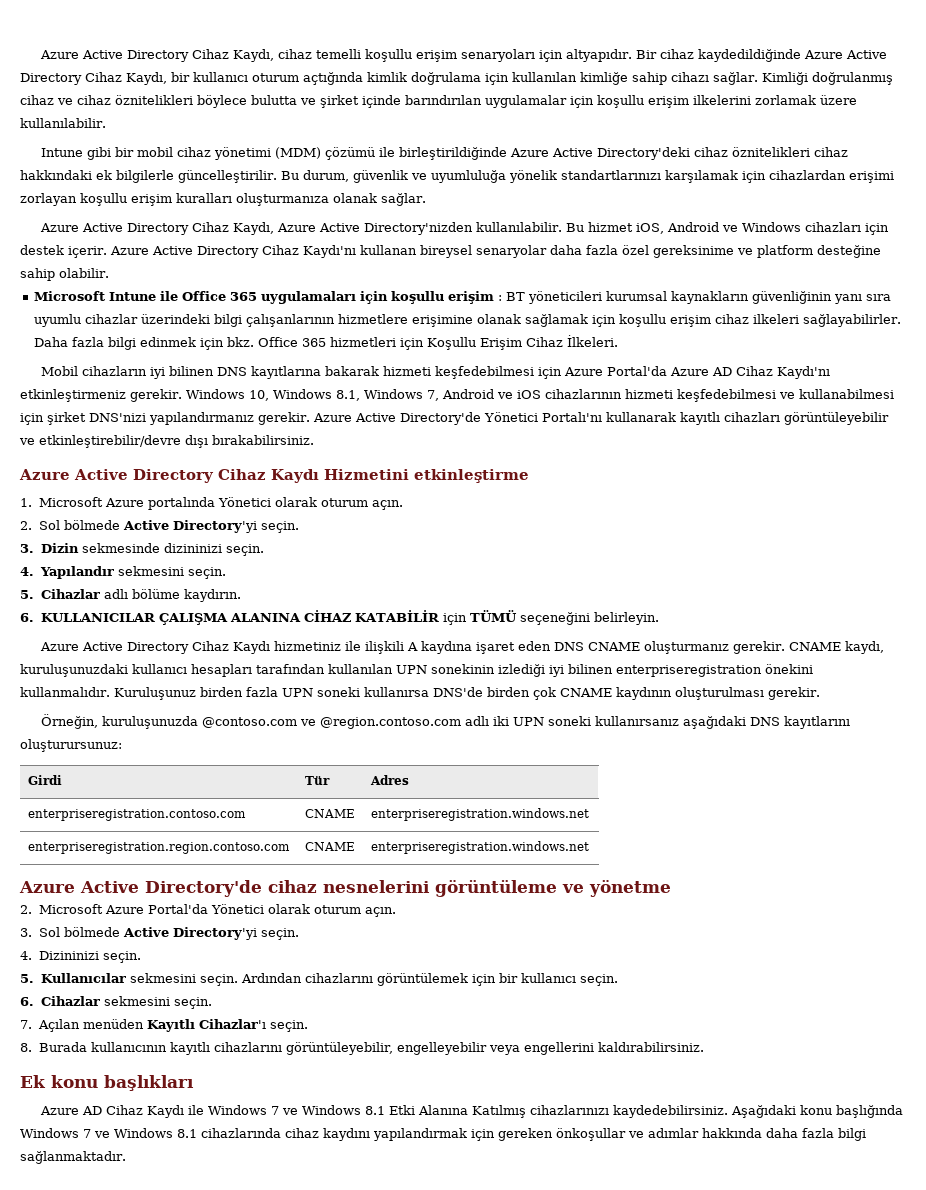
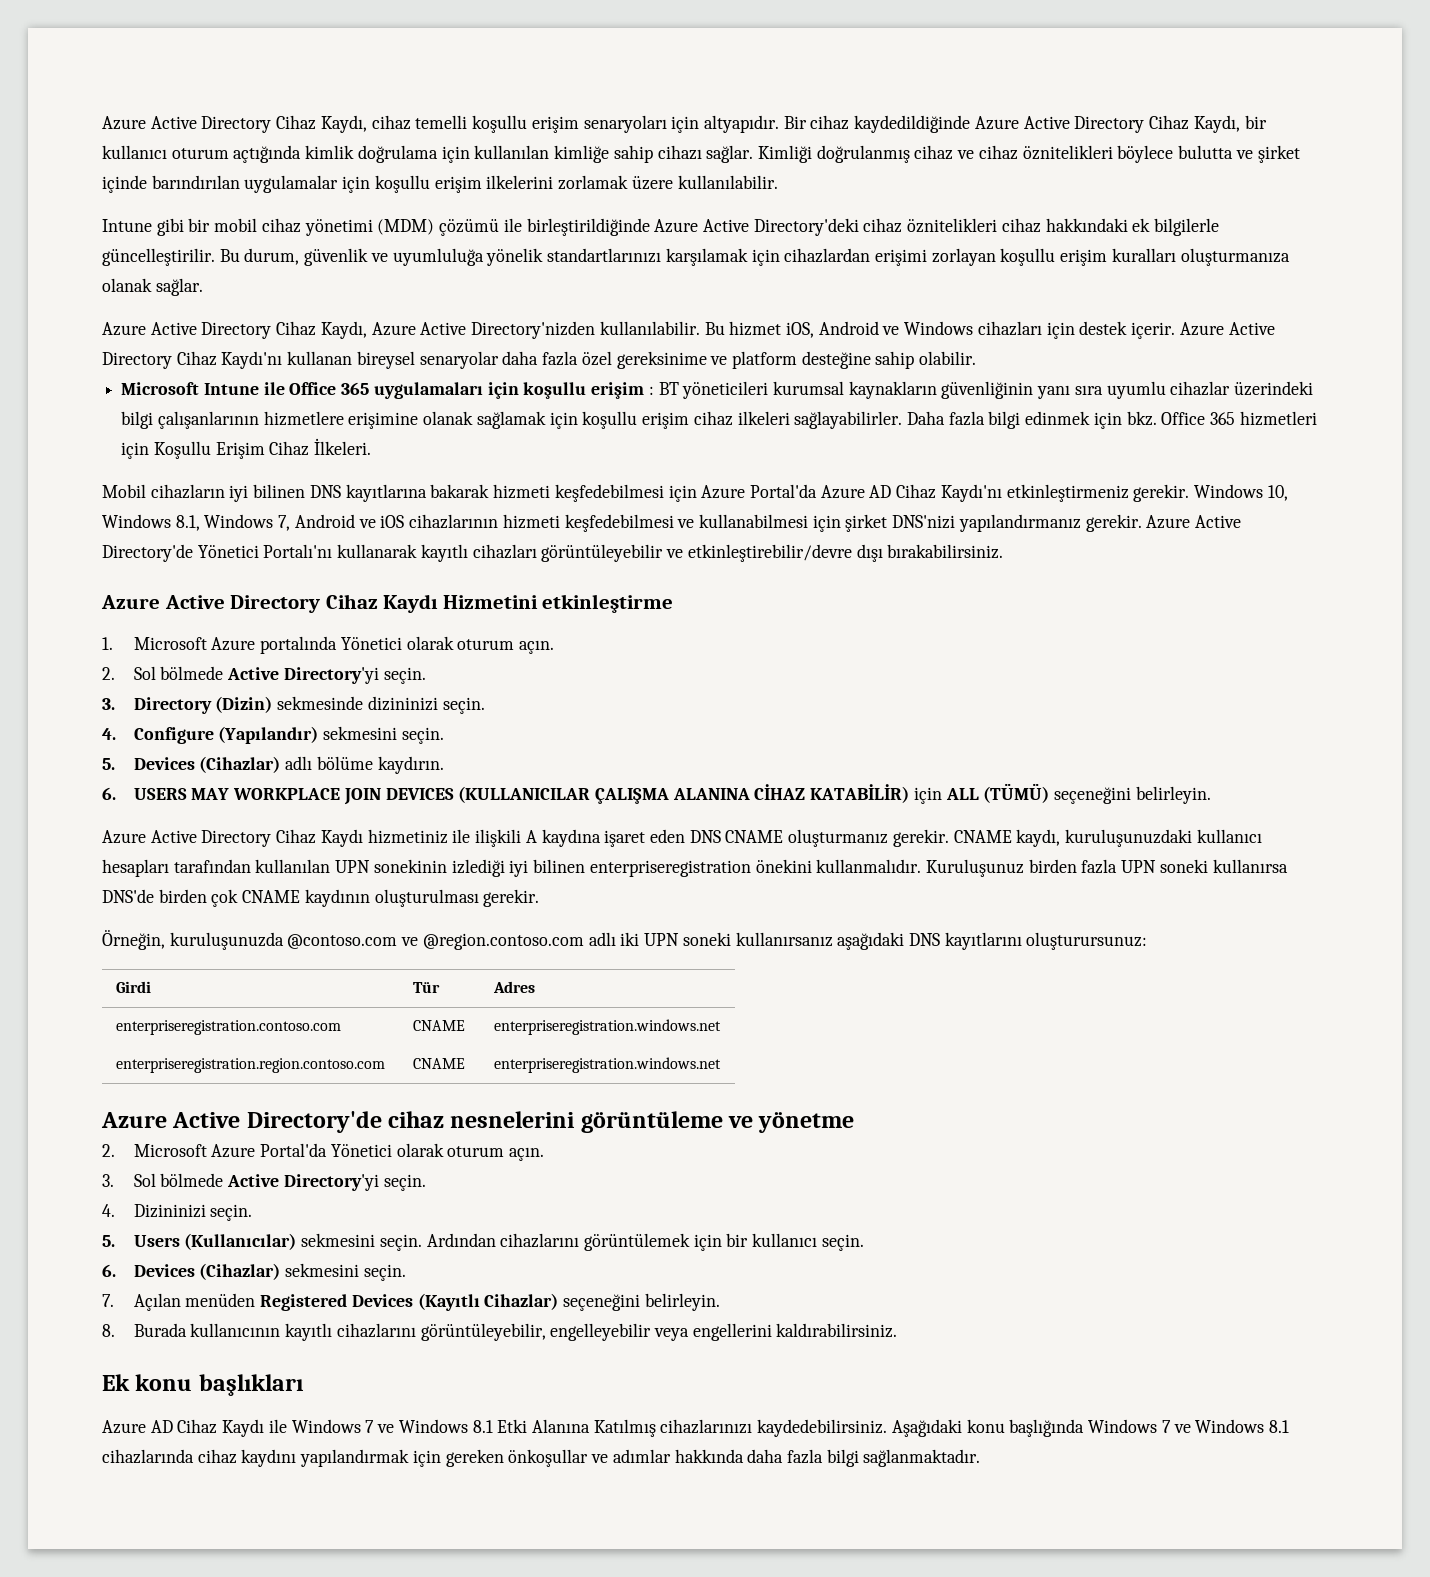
- 3. Dizin sekmesinde dizininizi seçin.
+ 3. Directory (Dizin) sekmesinde dizininizi seçin.
- 4. Yapılandır sekmesini seçin.
+ 4. Configure (Yapılandır) sekmesini seçin.
- 5. Cihazlar adlı bölüme kaydırın.
+ 5. Devices (Cihazlar) adlı bölüme kaydırın.
- 6. KULLANICILAR ÇALIŞMA ALANINA CİHAZ KATABİLİR için TÜMÜ seçeneğini belirleyin.
+ 6. USERS MAY WORKPLACE JOIN DEVICES (KULLANICILAR ÇALIŞMA ALANINA CİHAZ KATABİLİR) için ALL (TÜMÜ) seçeneğini belirleyin.
- 5. Kullanıcılar sekmesini seçin.
+ 5. Users (Kullanıcılar) sekmesini seçin.
- 6. Cihazlar sekmesini seçin.
+ 6. Devices (Cihazlar) sekmesini seçin.
- 7. Açılan menüden Kayıtlı Cihazlar'ı seçin.
+ 7. Açılan menüden Registered Devices (Kayıtlı Cihazlar) seçeneğini belirleyin.

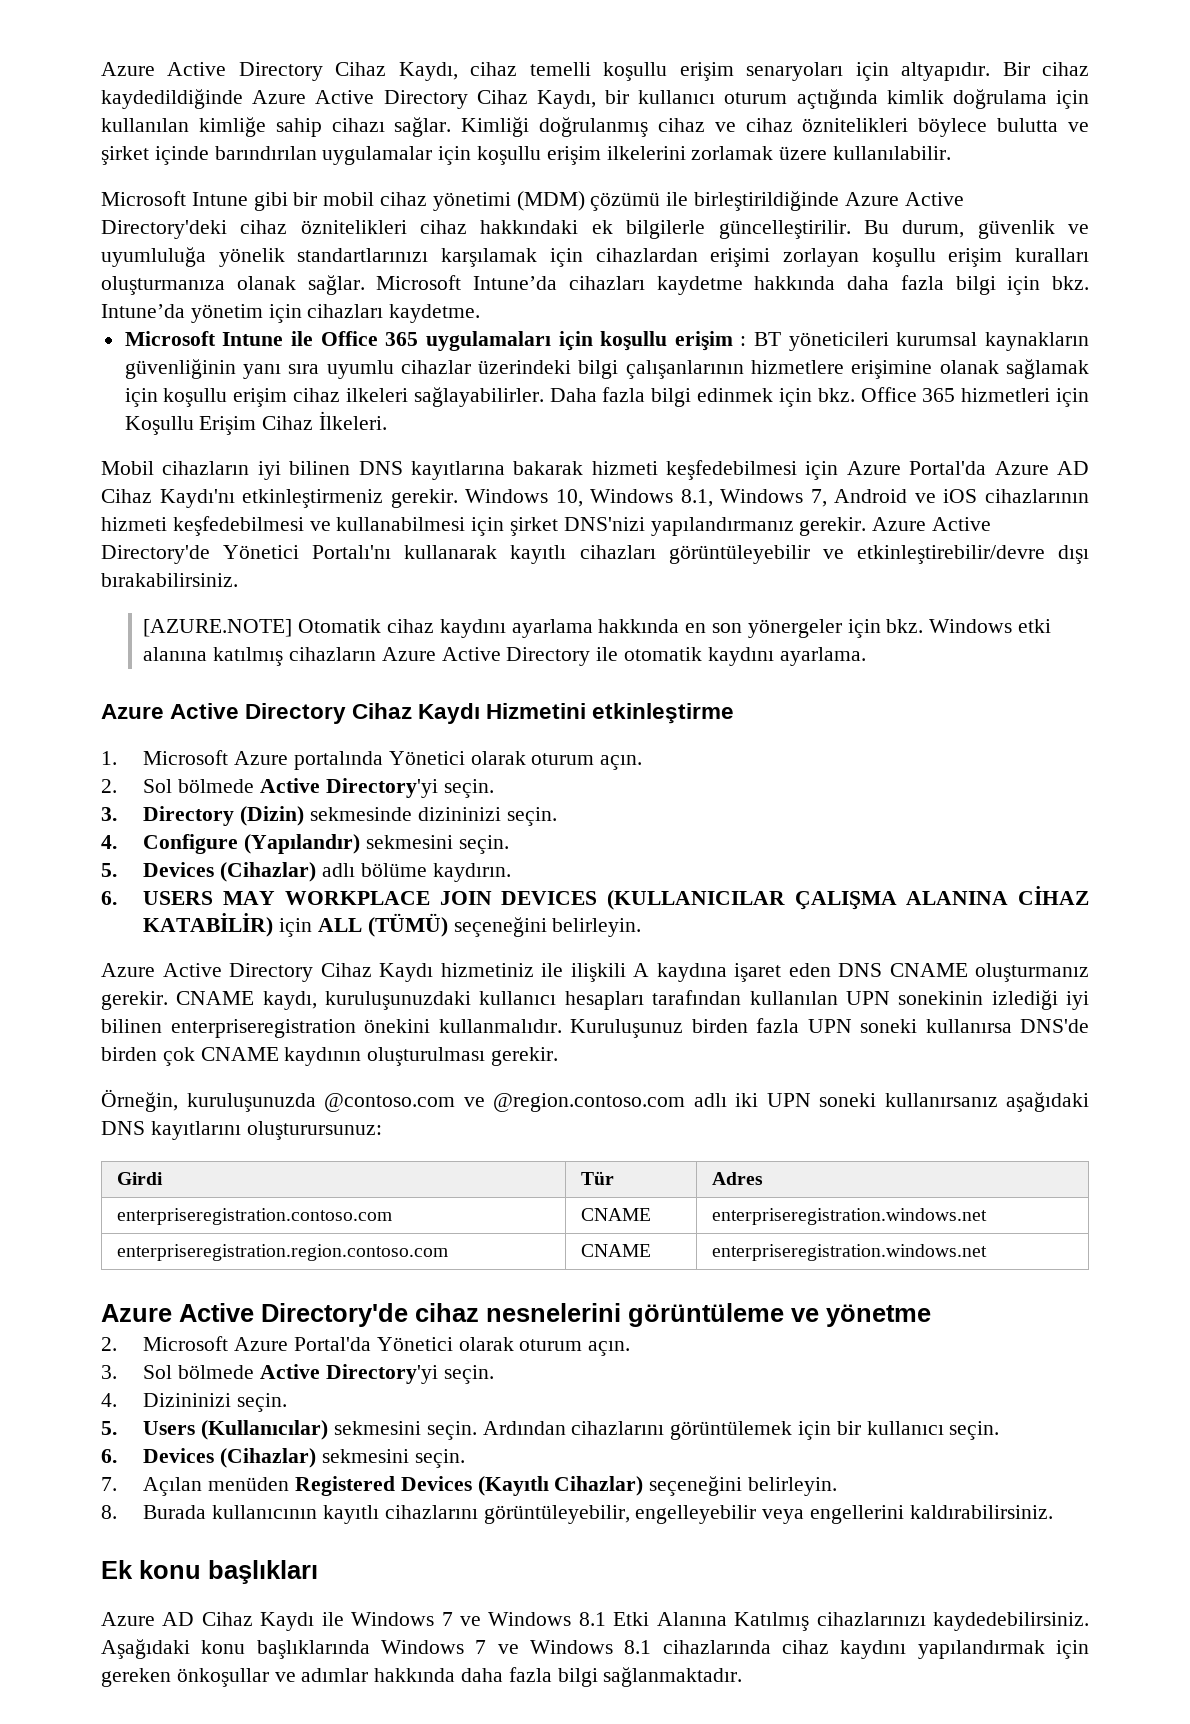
- Intune gibi bir mobil cihaz yönetimi (MDM) çözümü ile birleştirildiğinde Azure Active Directory'deki cihaz öznitelikleri cihaz hakkındaki ek bilgilerle güncelleştirilir.
+ Microsoft Intune gibi bir mobil cihaz yönetimi (MDM) çözümü ile birleştirildiğinde Azure Active Directory'deki cihaz öznitelikleri cihaz hakkındaki ek bilgilerle güncelleştirilir.
- Bu durum, güvenlik ve uyumluluğa yönelik standartlarınızı karşılamak için cihazlardan erişimi zorlayan koşullu erişim kuralları oluşturmanıza olanak sağlar.
- Azure Active Directory Cihaz Kaydı, Azure Active Directory'nizden kullanılabilir. Bu hizmet iOS, Android ve Windows cihazları için destek içerir. Azure Active Directory Cihaz Kaydı'nı kullanan bireysel senaryolar daha fazla özel gereksinime ve platform desteğine sahip olabilir.
+ Bu durum, güvenlik ve uyumluluğa yönelik standartlarınızı karşılamak için cihazlardan erişimi zorlayan koşullu erişim kuralları oluşturmanıza olanak sağlar. Microsoft Intune’da cihazları kaydetme hakkında daha fazla bilgi için bkz. Intune’da yönetim için cihazları kaydetme.
+ [AZURE.NOTE] Otomatik cihaz kaydını ayarlama hakkında en son yönergeler için bkz. Windows etki alanına katılmış cihazların Azure Active Directory ile otomatik kaydını ayarlama.
- Aşağıdaki konu başlığında Windows 7 ve Windows 8.1 cihazlarında cihaz kaydını yapılandırmak için gereken önkoşullar ve adımlar hakkında daha fazla bilgi sağlanmaktadır.
+ Aşağıdaki konu başlıklarında Windows 7 ve Windows 8.1 cihazlarında cihaz kaydını yapılandırmak için gereken önkoşullar ve adımlar hakkında daha fazla bilgi sağlanmaktadır.

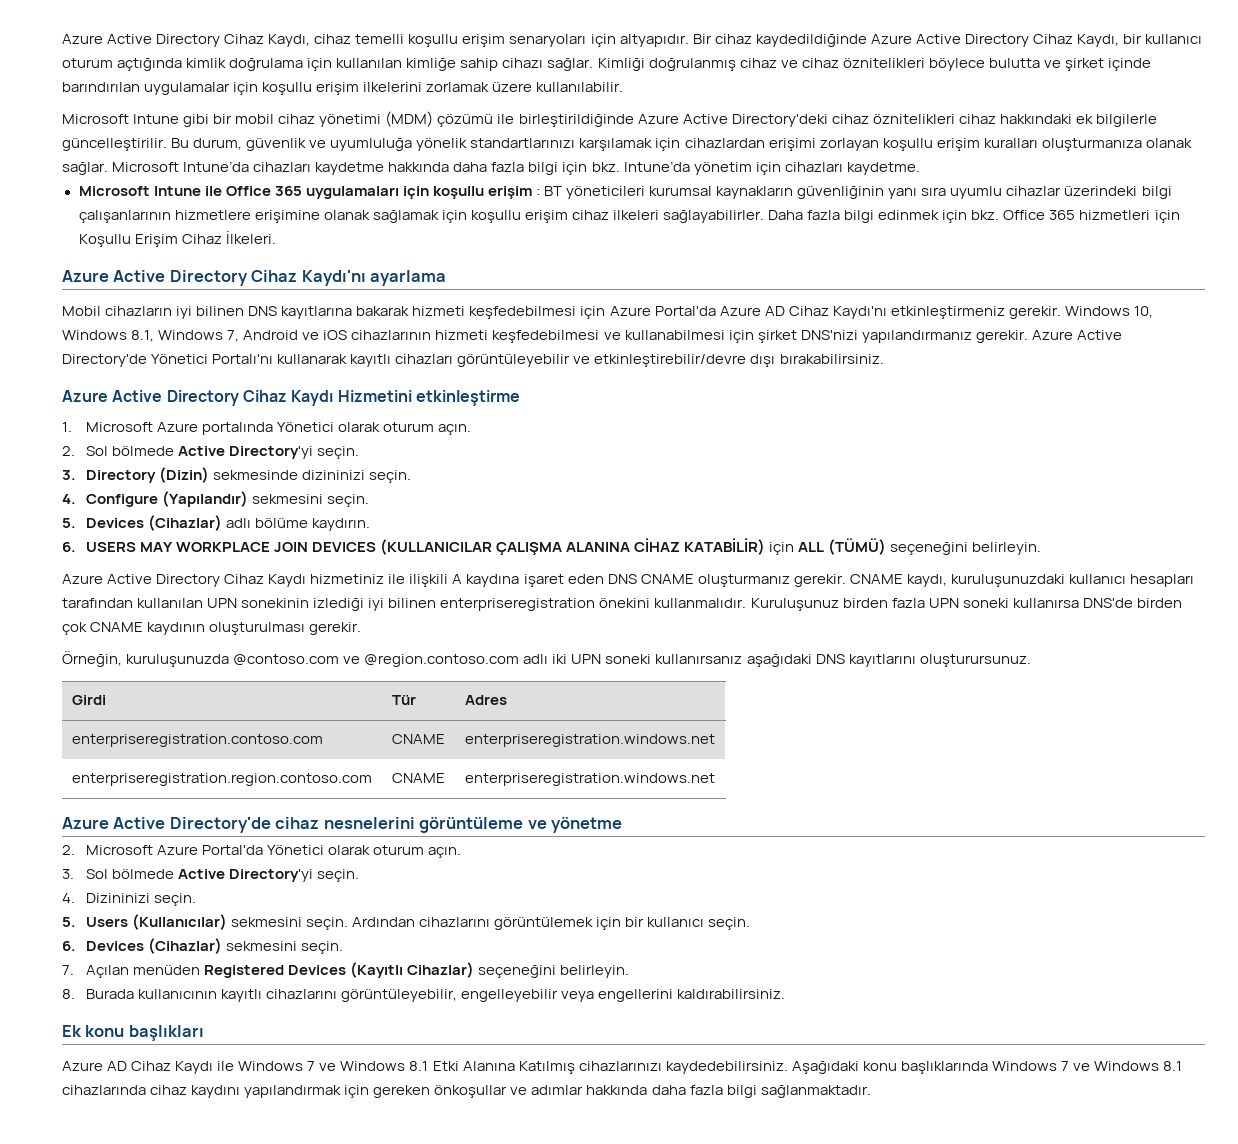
+ Azure Active Directory Cihaz Kaydı'nı ayarlama
- [AZURE.NOTE] Otomatik cihaz kaydını ayarlama hakkında en son yönergeler için bkz. Windows etki alanına katılmış cihazların Azure Active Directory ile otomatik kaydını ayarlama.
- Örneğin, kuruluşunuzda @contoso.com ve @region.contoso.com adlı iki UPN soneki kullanırsanız aşağıdaki DNS kayıtlarını oluşturursunuz:
+ Örneğin, kuruluşunuzda @contoso.com ve @region.contoso.com adlı iki UPN soneki kullanırsanız aşağıdaki DNS kayıtlarını oluşturursunuz.

